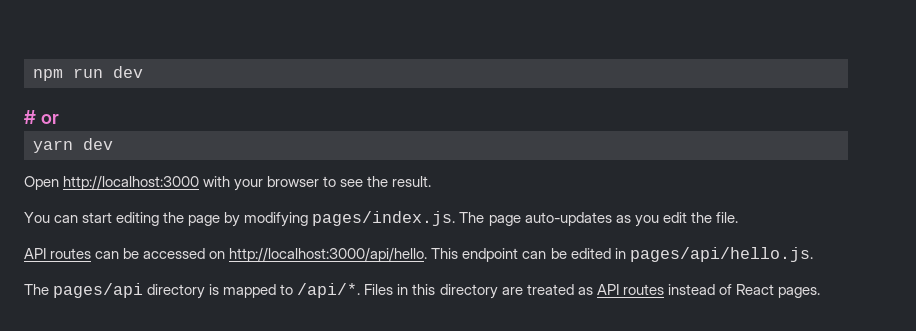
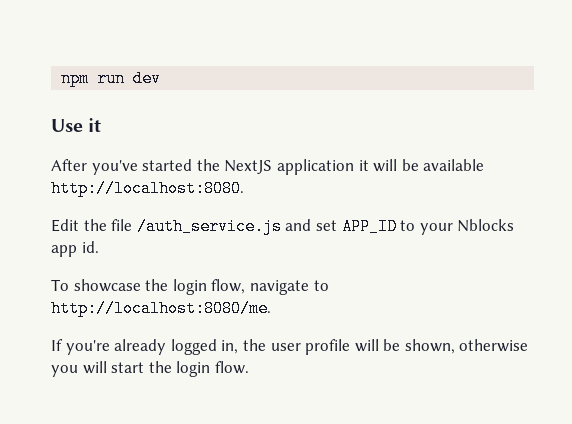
- # or
- yarn dev
- Open http://localhost:3000 with your browser to see the result.
- You can start editing the page by modifying pages/index.js. The page auto-updates as you edit the file.
- API routes can be accessed on http://localhost:3000/api/hello. This endpoint can be edited in pages/api/hello.js.
- The pages/api directory is mapped to /api/*. Files in this directory are treated as API routes instead of React pages.
+ Use it
+ After you've started the NextJS application it will be available http://localhost:8080.
+ Edit the file /auth_service.js and set APP_ID to your Nblocks app id.
+ To showcase the login flow, navigate to http://localhost:8080/me.
+ If you're already logged in, the user profile will be shown, otherwise you will start the login flow.

